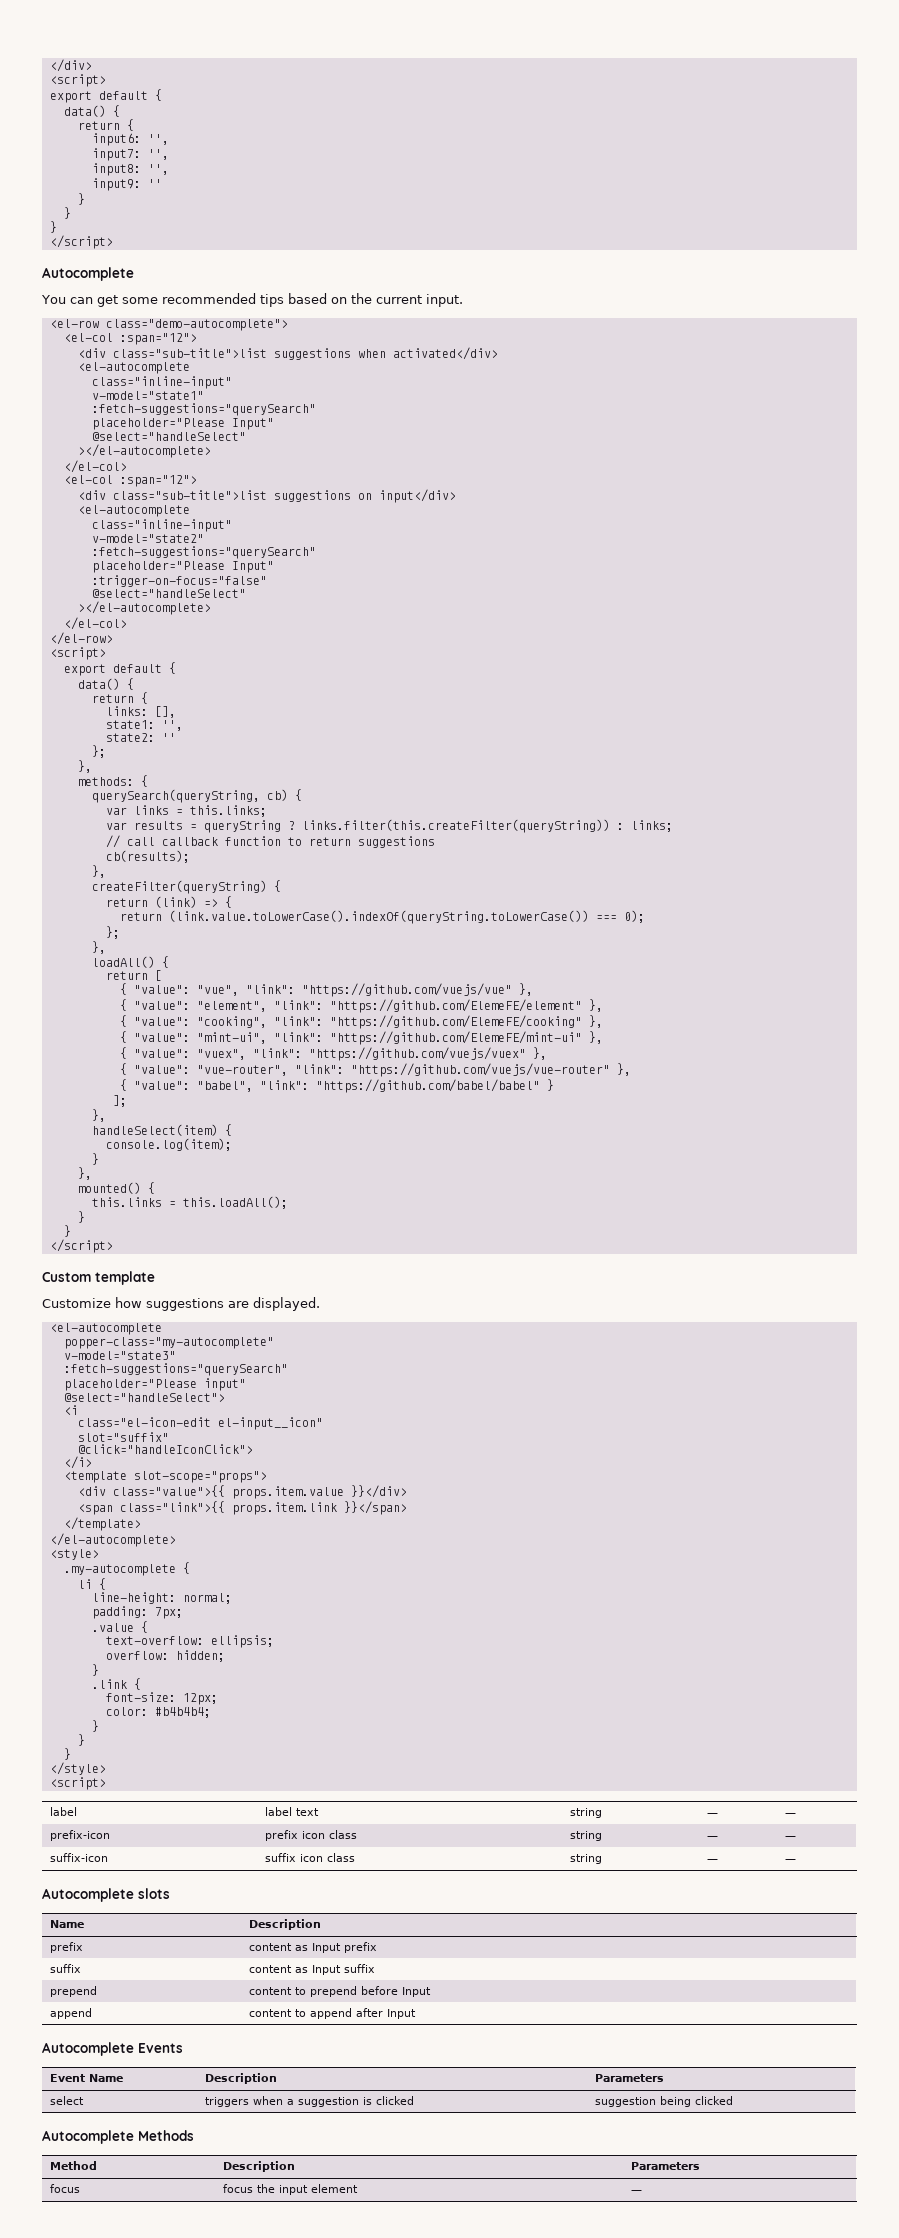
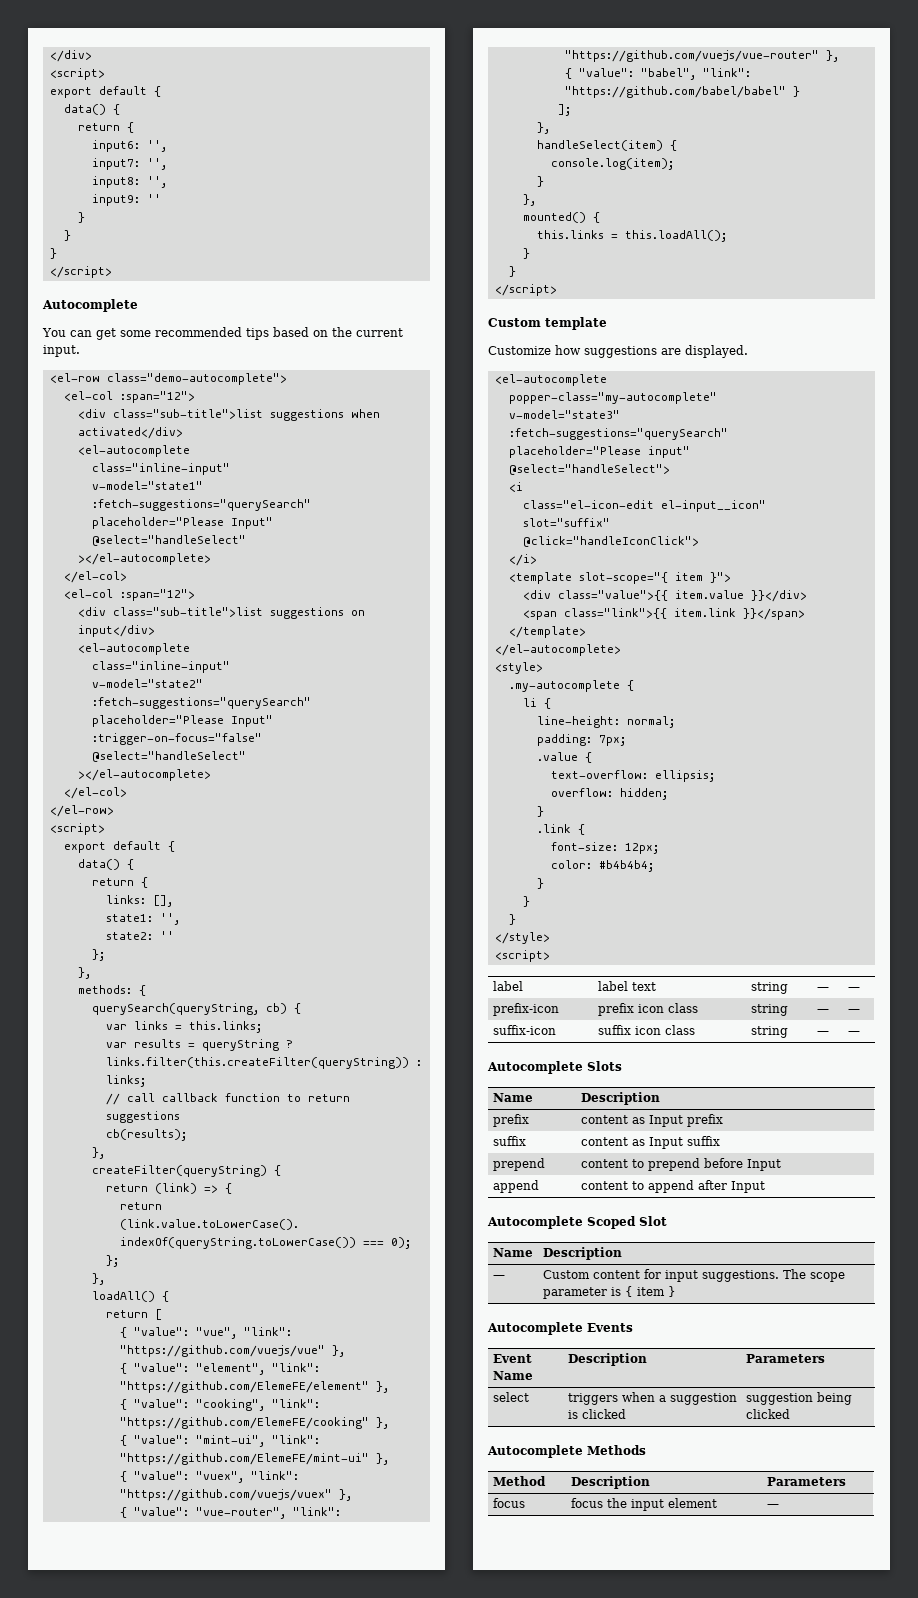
- <template slot-scope="props">
+ <template slot-scope="{ item }">
- <div class="value">{{ props.item.value }}</div>
+ <div class="value">{{ item.value }}</div>
- <span class="link">{{ props.item.link }}</span>
+ <span class="link">{{ item.link }}</span>
- Autocomplete slots
+ Autocomplete Slots
+ Autocomplete Scoped Slot
+ Name | Description
+ — | Custom content for input suggestions. The scope parameter is { item }

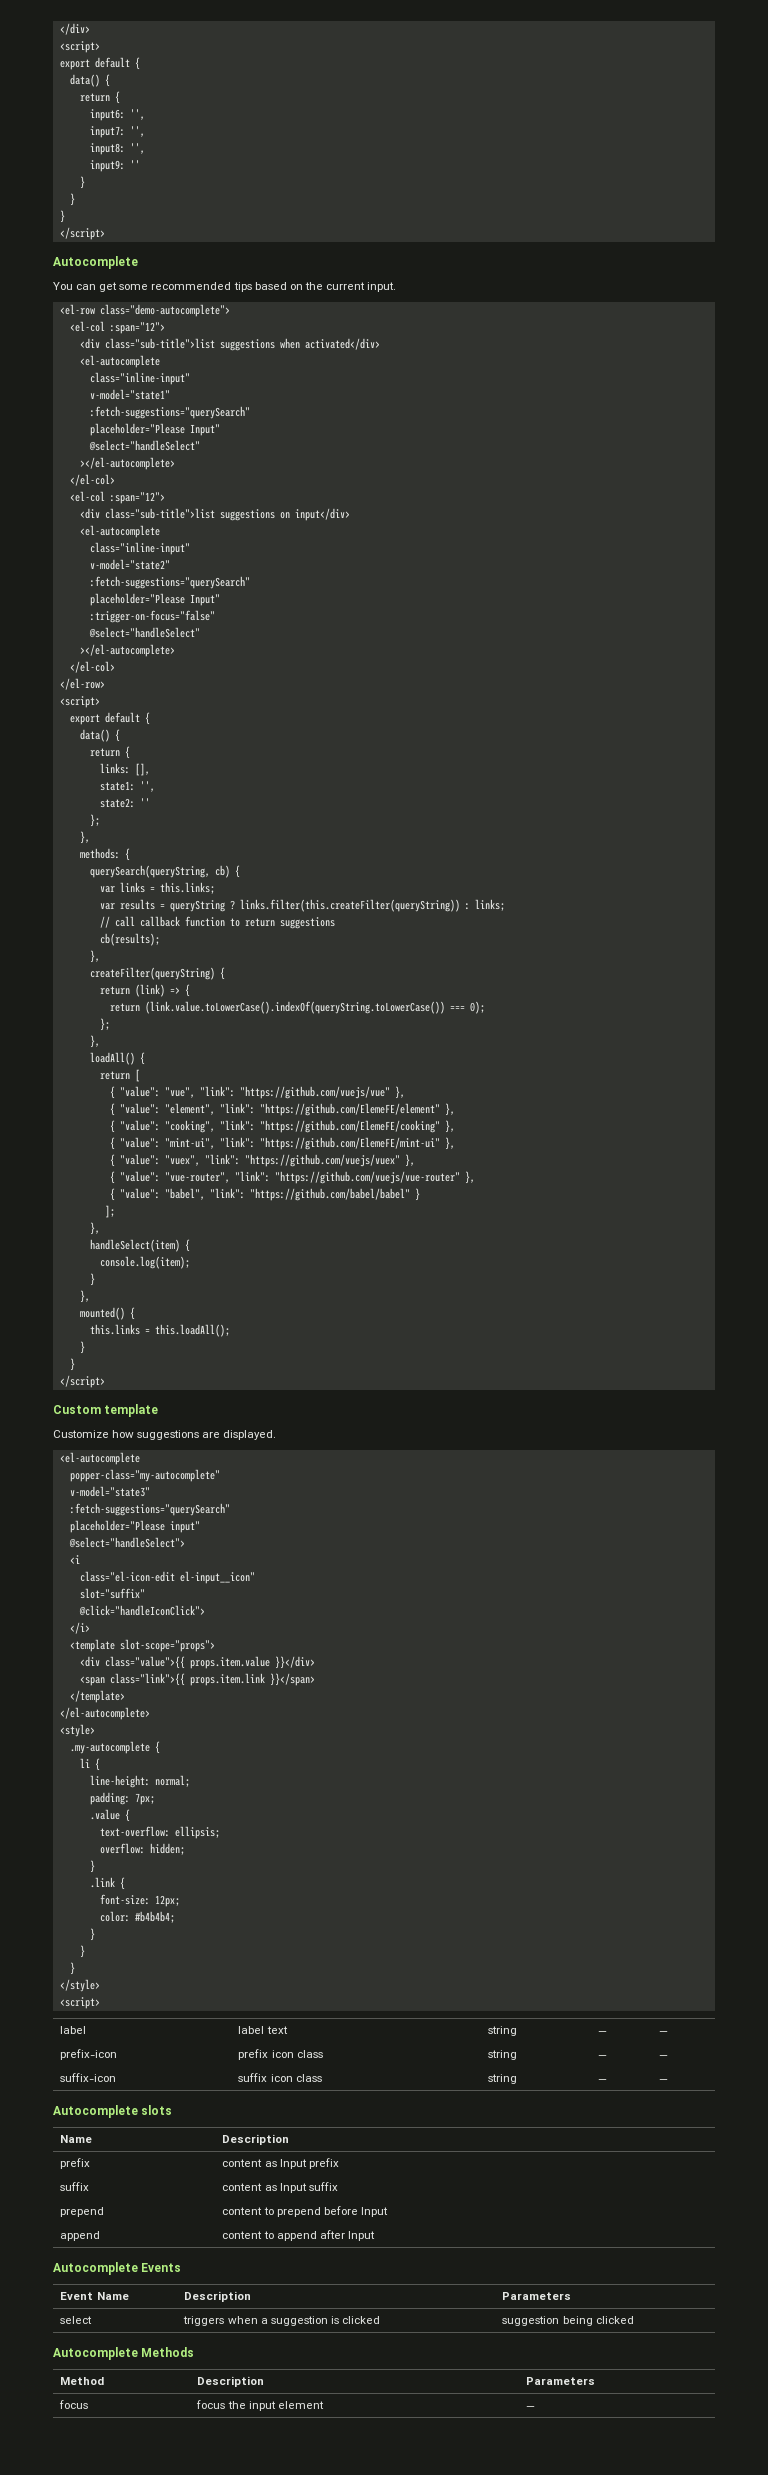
- <template slot-scope="{ item }">
+ <template slot-scope="props">
- <div class="value">{{ item.value }}</div>
+ <div class="value">{{ props.item.value }}</div>
- <span class="link">{{ item.link }}</span>
+ <span class="link">{{ props.item.link }}</span>
- Autocomplete Slots
+ Autocomplete slots
- Autocomplete Scoped Slot
- Name | Description
- — | Custom content for input suggestions. The scope parameter is { item }

